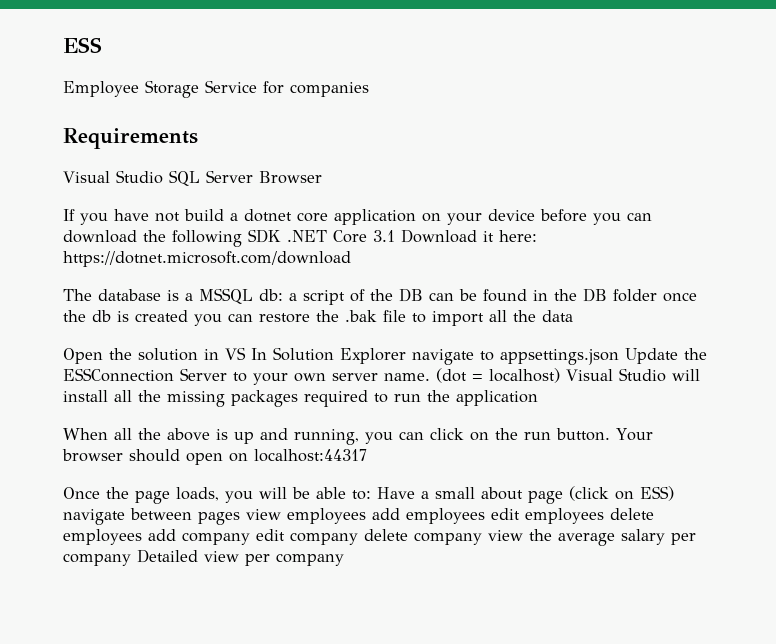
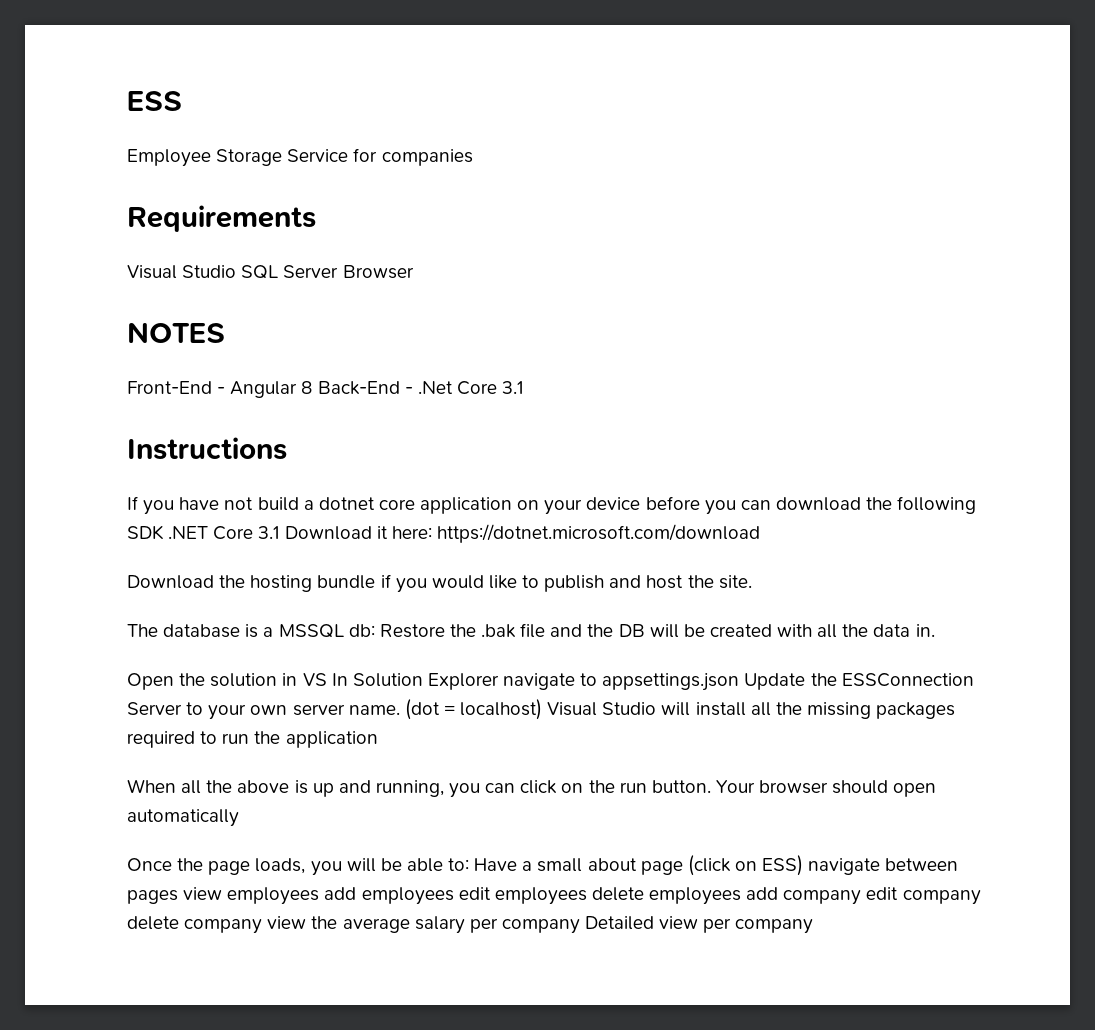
+ NOTES
+ Front-End - Angular 8 Back-End - .Net Core 3.1
+ Instructions
+ Download the hosting bundle if you would like to publish and host the site.
- The database is a MSSQL db: a script of the DB can be found in the DB folder once the db is created you can restore the .bak file to import all the data
+ The database is a MSSQL db: Restore the .bak file and the DB will be created with all the data in.
- Your browser should open on localhost:44317
+ Your browser should open automatically

